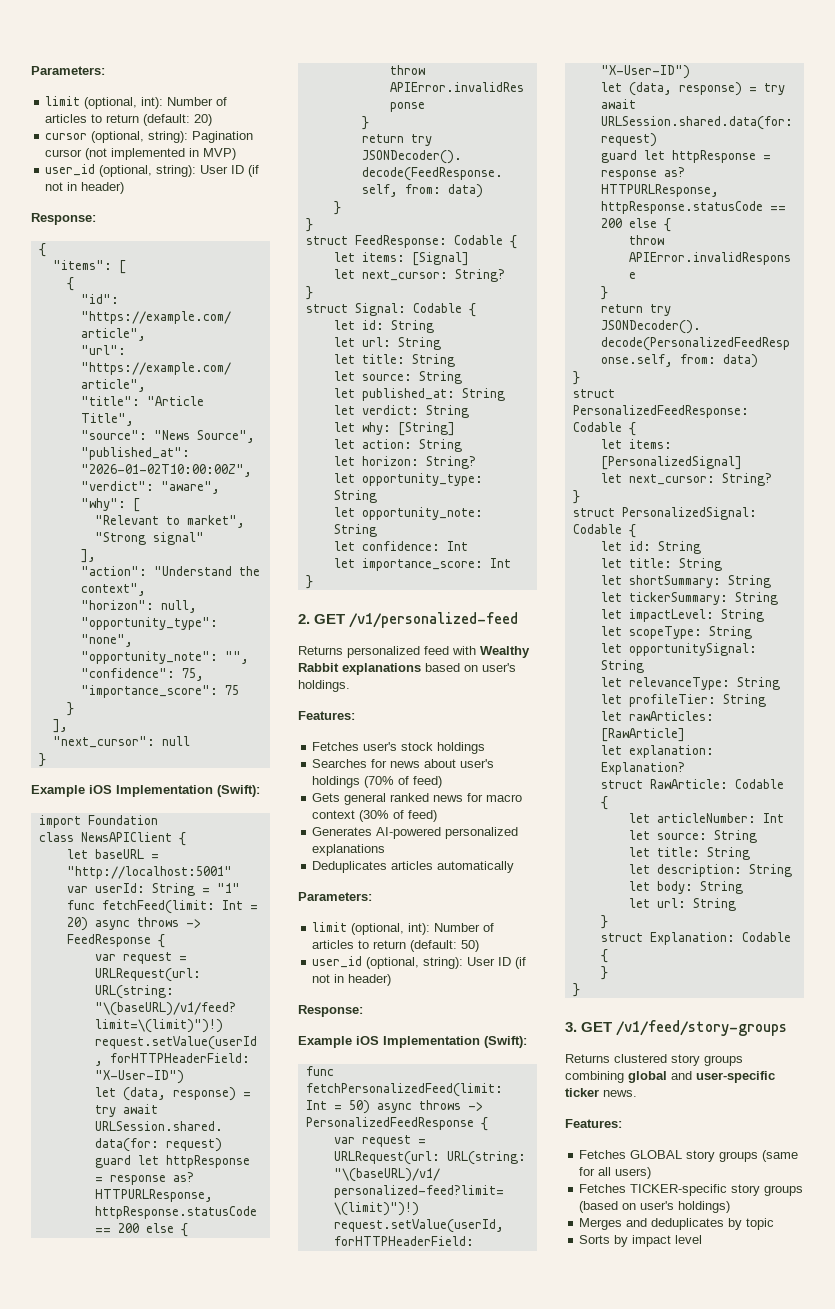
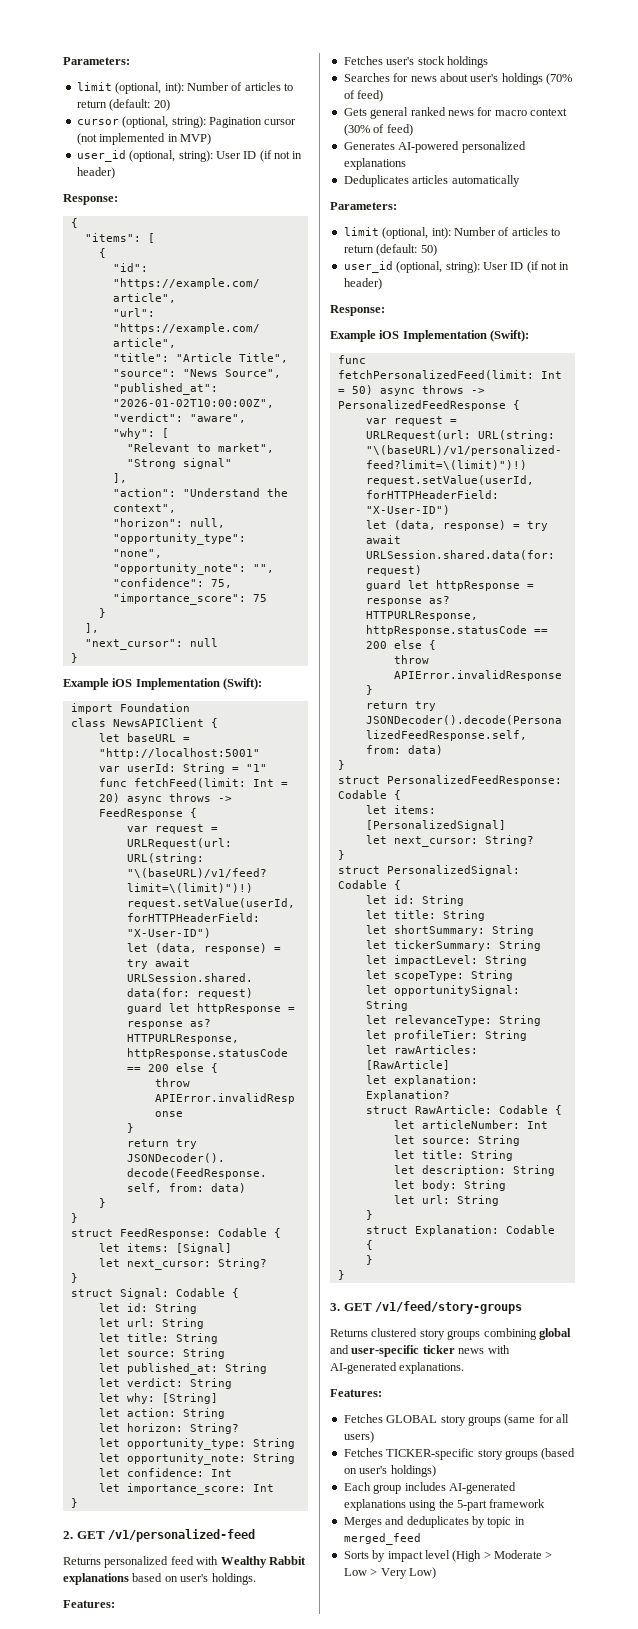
- Returns clustered story groups combining global and user-specific ticker news.
+ Returns clustered story groups combining global and user-specific ticker news with AI-generated explanations.
+ Each group includes AI-generated explanations using the 5-part framework
- Merges and deduplicates by topic
+ Merges and deduplicates by topic in merged_feed
- Sorts by impact level
+ Sorts by impact level (High > Moderate > Low > Very Low)

